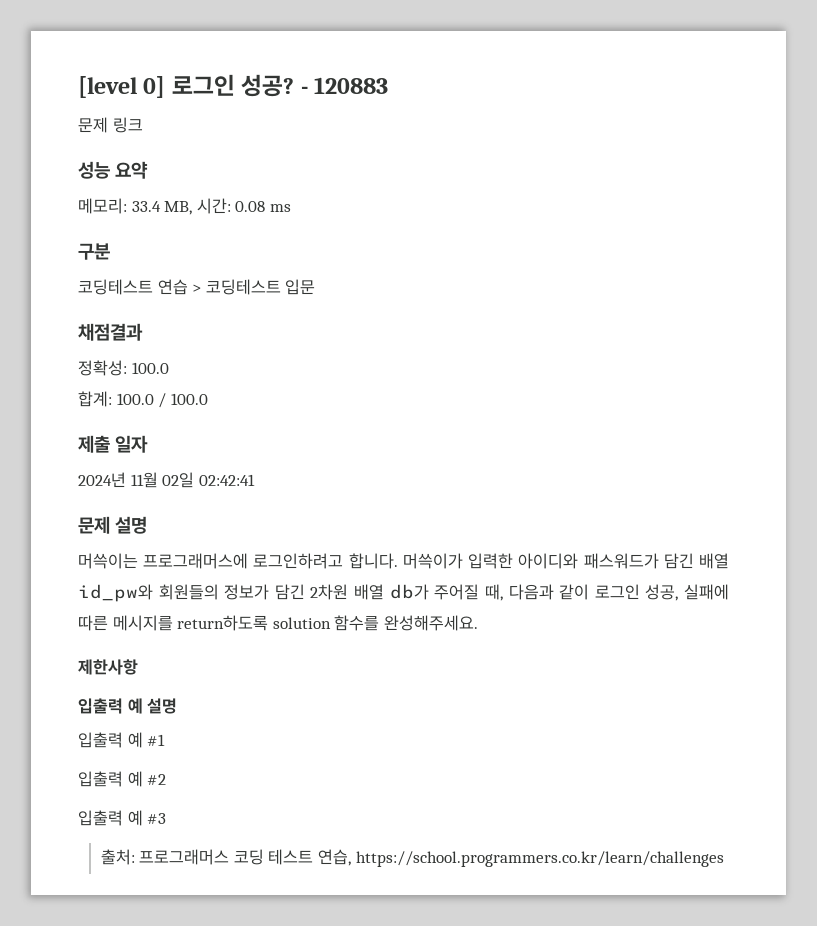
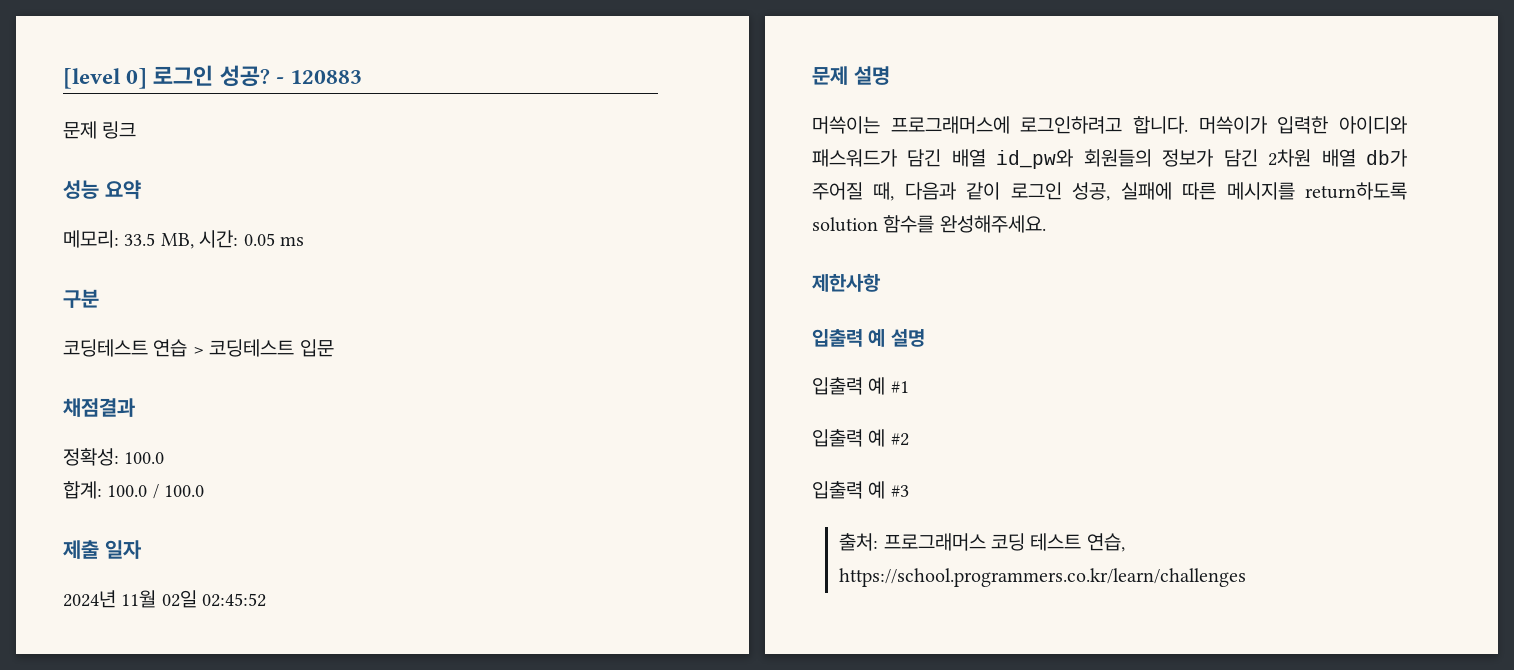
- 메모리: 33.4 MB, 시간: 0.08 ms
+ 메모리: 33.5 MB, 시간: 0.05 ms
- 2024년 11월 02일 02:42:41
+ 2024년 11월 02일 02:45:52

